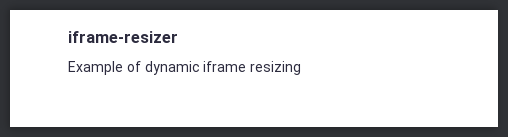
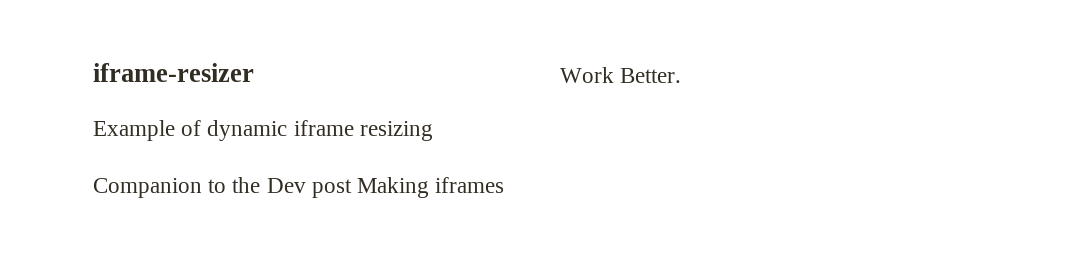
+ Companion to the Dev post Making iframes Work Better.

